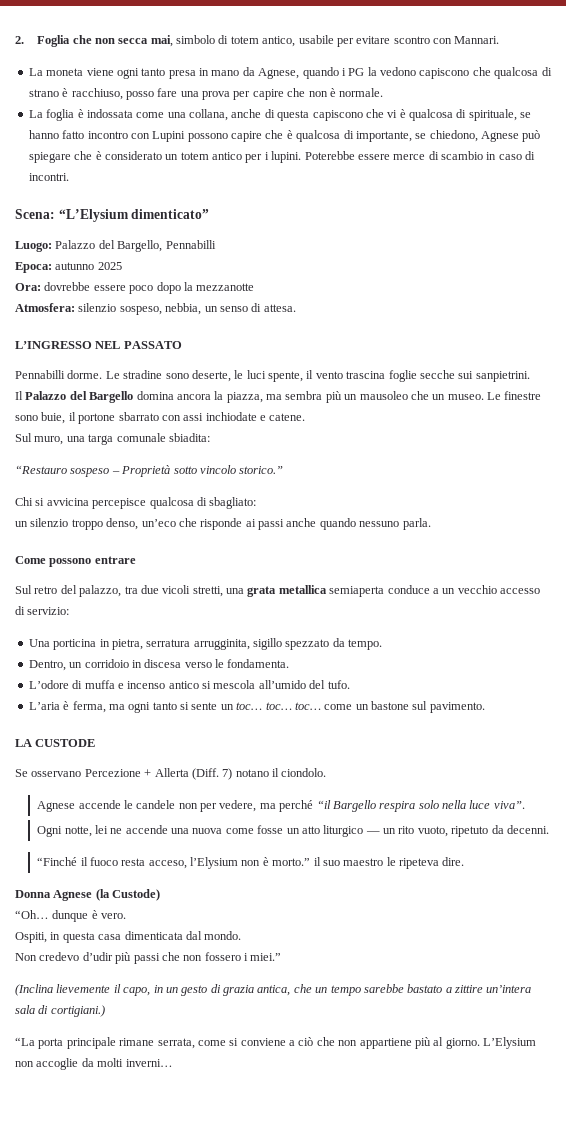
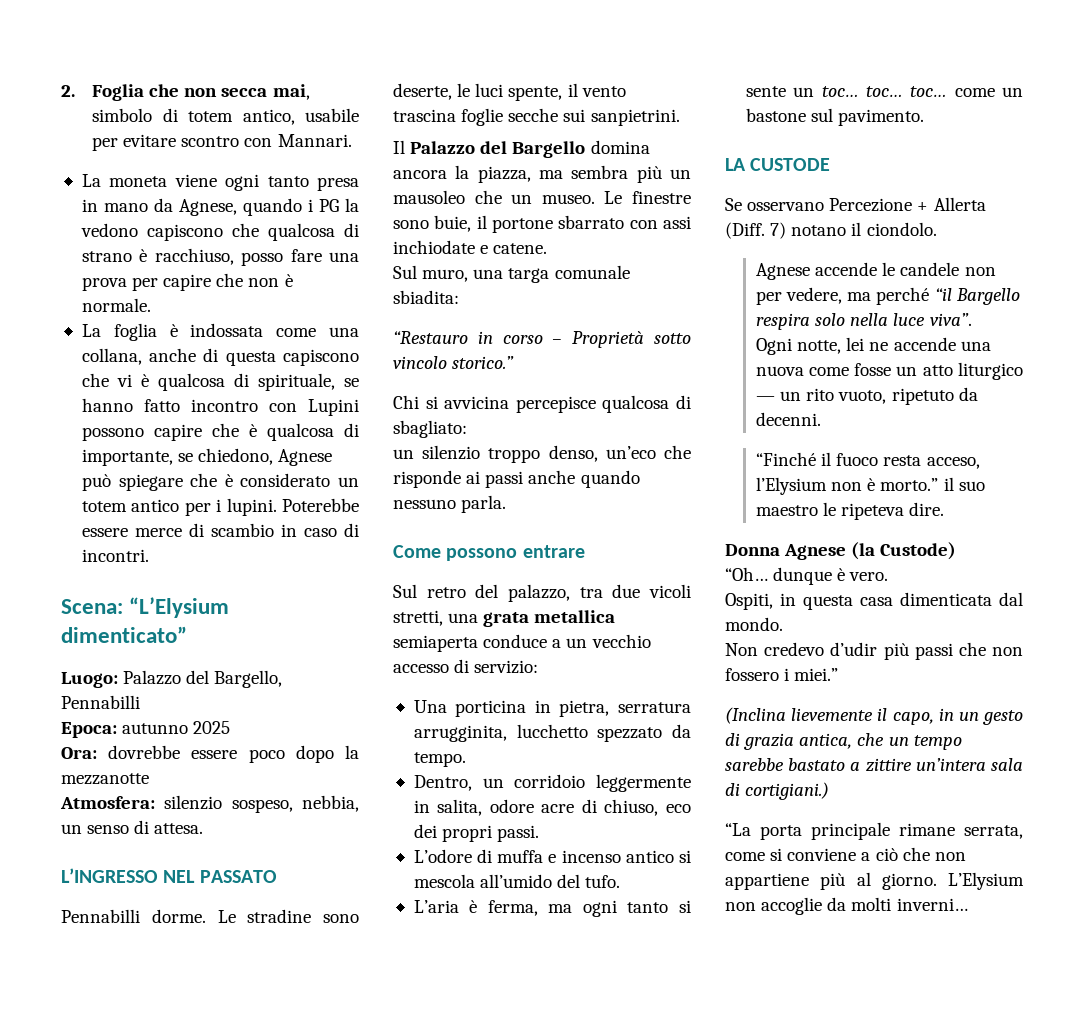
- “Restauro sospeso – Proprietà sotto vincolo storico.”
+ “Restauro in corso – Proprietà sotto vincolo storico.”
- Una porticina in pietra, serratura arrugginita, sigillo spezzato da tempo.
+ Una porticina in pietra, serratura arrugginita, lucchetto spezzato da tempo.
- Dentro, un corridoio in discesa verso le fondamenta.
+ Dentro, un corridoio leggermente in salita, odore acre di chiuso, eco dei propri passi.

